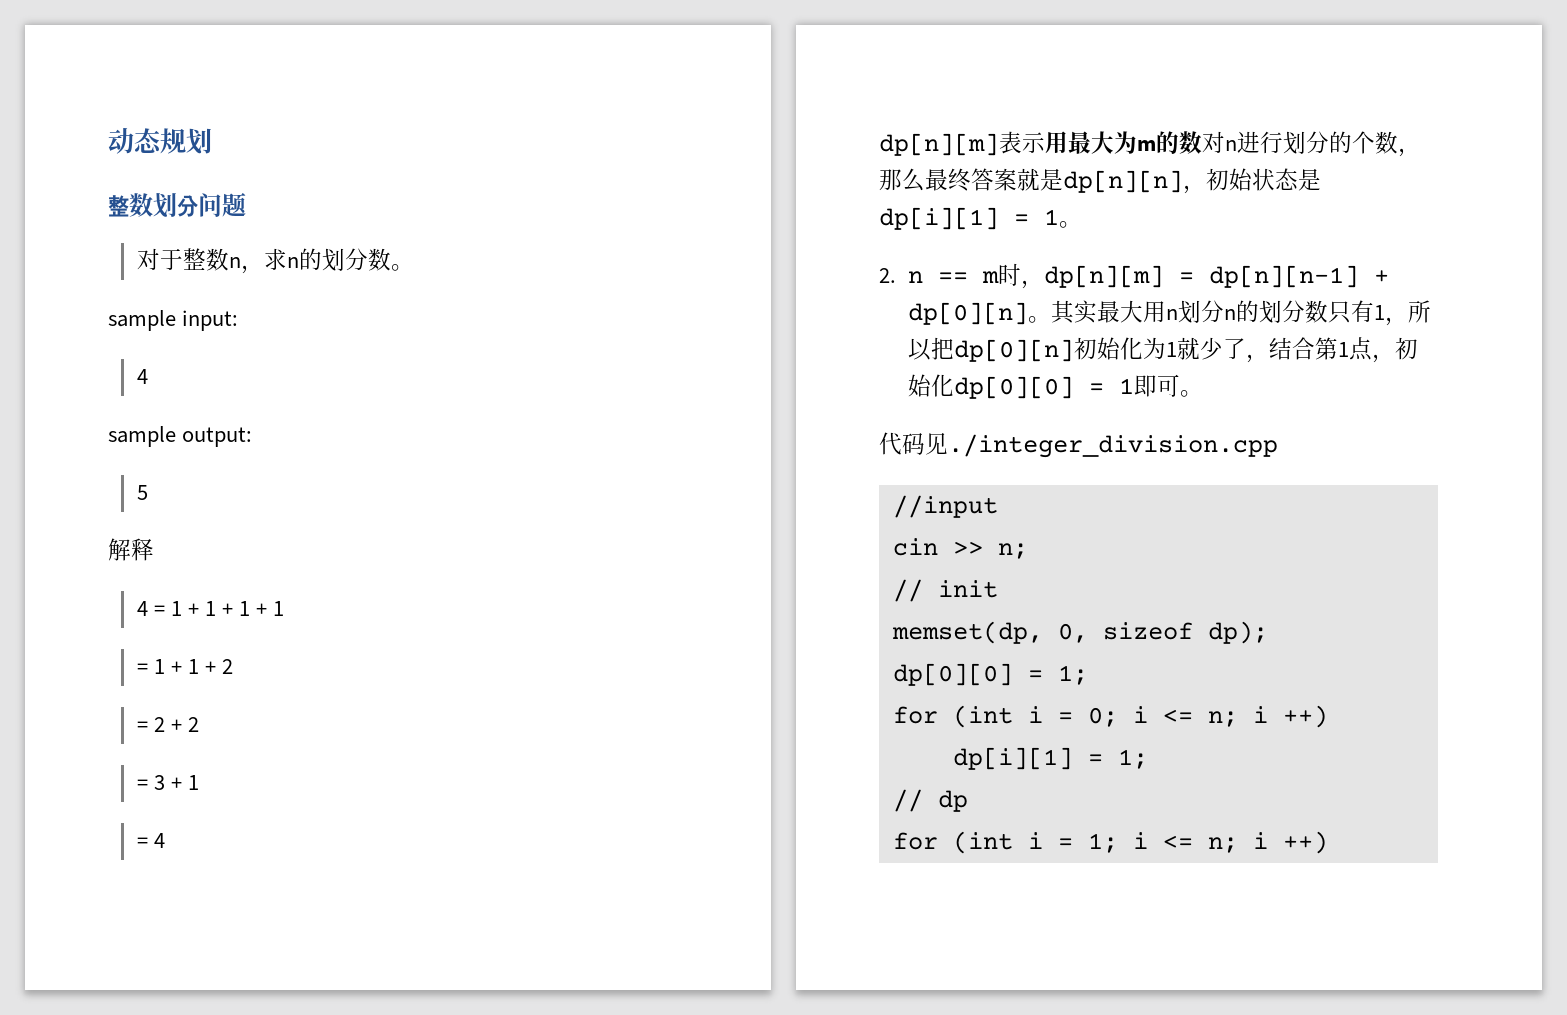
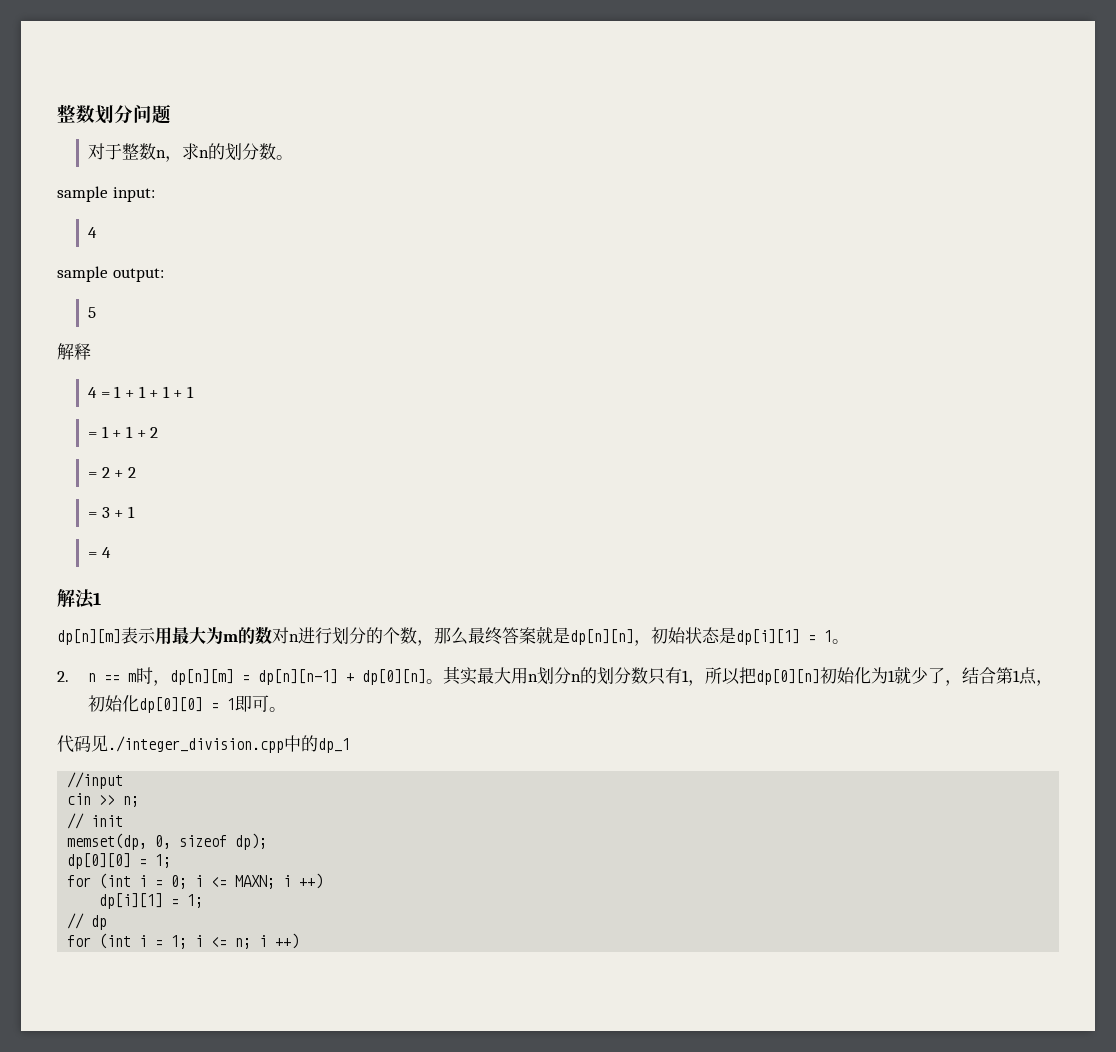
- 动态规划
+ 解法1
- 代码见./integer_division.cpp
+ 代码见./integer_division.cpp中的dp_1
- for (int i = 0; i <= n; i ++)
+ for (int i = 0; i <= MAXN; i ++)

